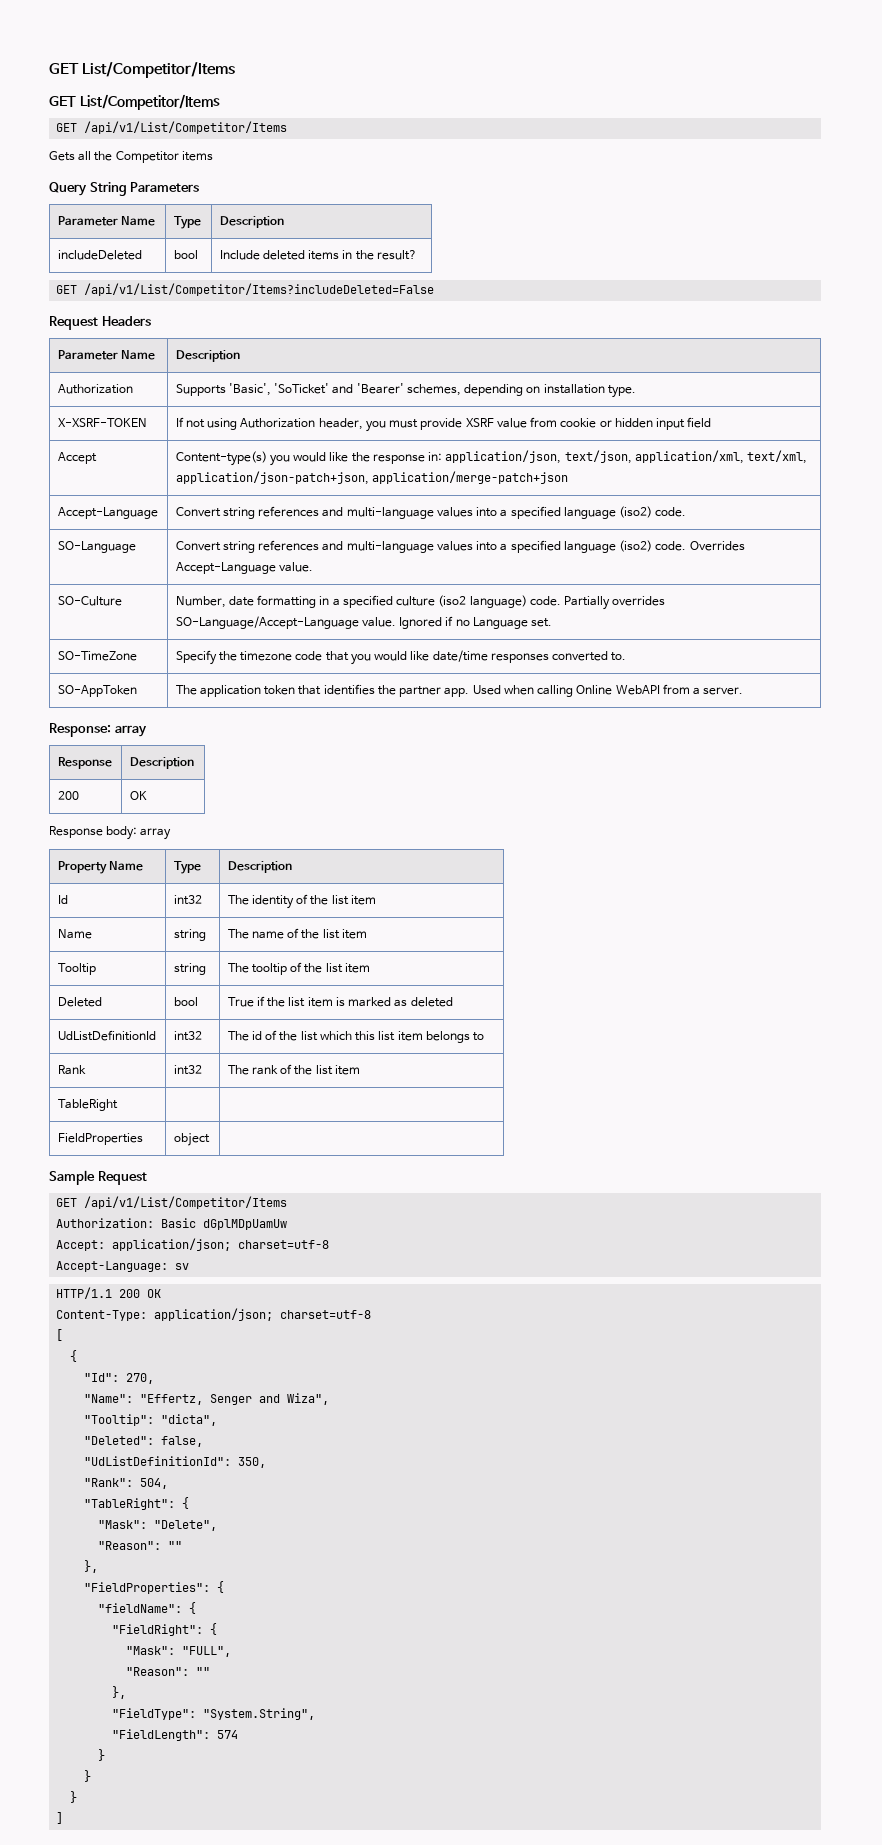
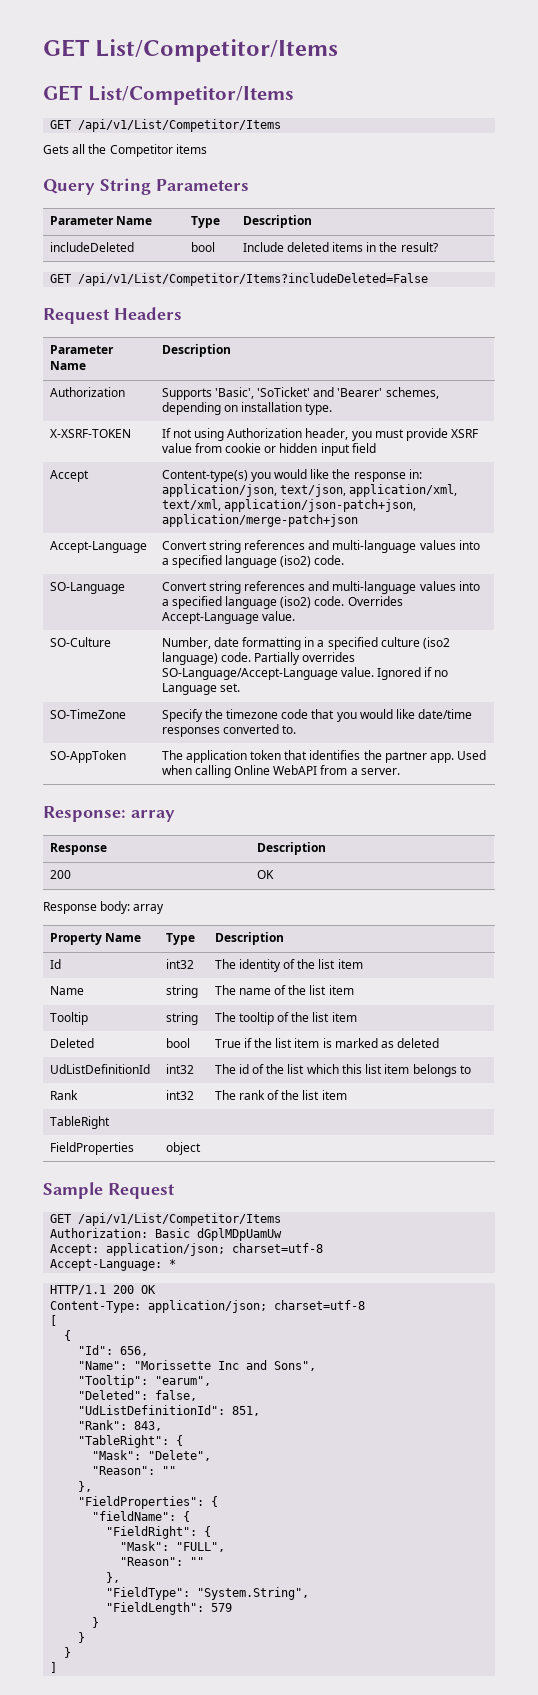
- Accept-Language: sv
+ Accept-Language: *
- "Id": 270,
+ "Id": 656,
- "Name": "Effertz, Senger and Wiza",
+ "Name": "Morissette Inc and Sons",
- "Tooltip": "dicta",
+ "Tooltip": "earum",
- "UdListDefinitionId": 350,
+ "UdListDefinitionId": 851,
- "Rank": 504,
+ "Rank": 843,
- "FieldLength": 574
+ "FieldLength": 579

